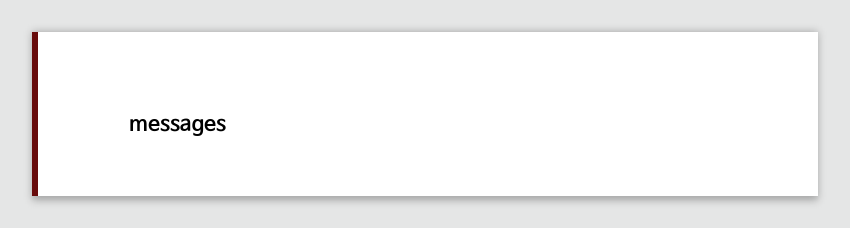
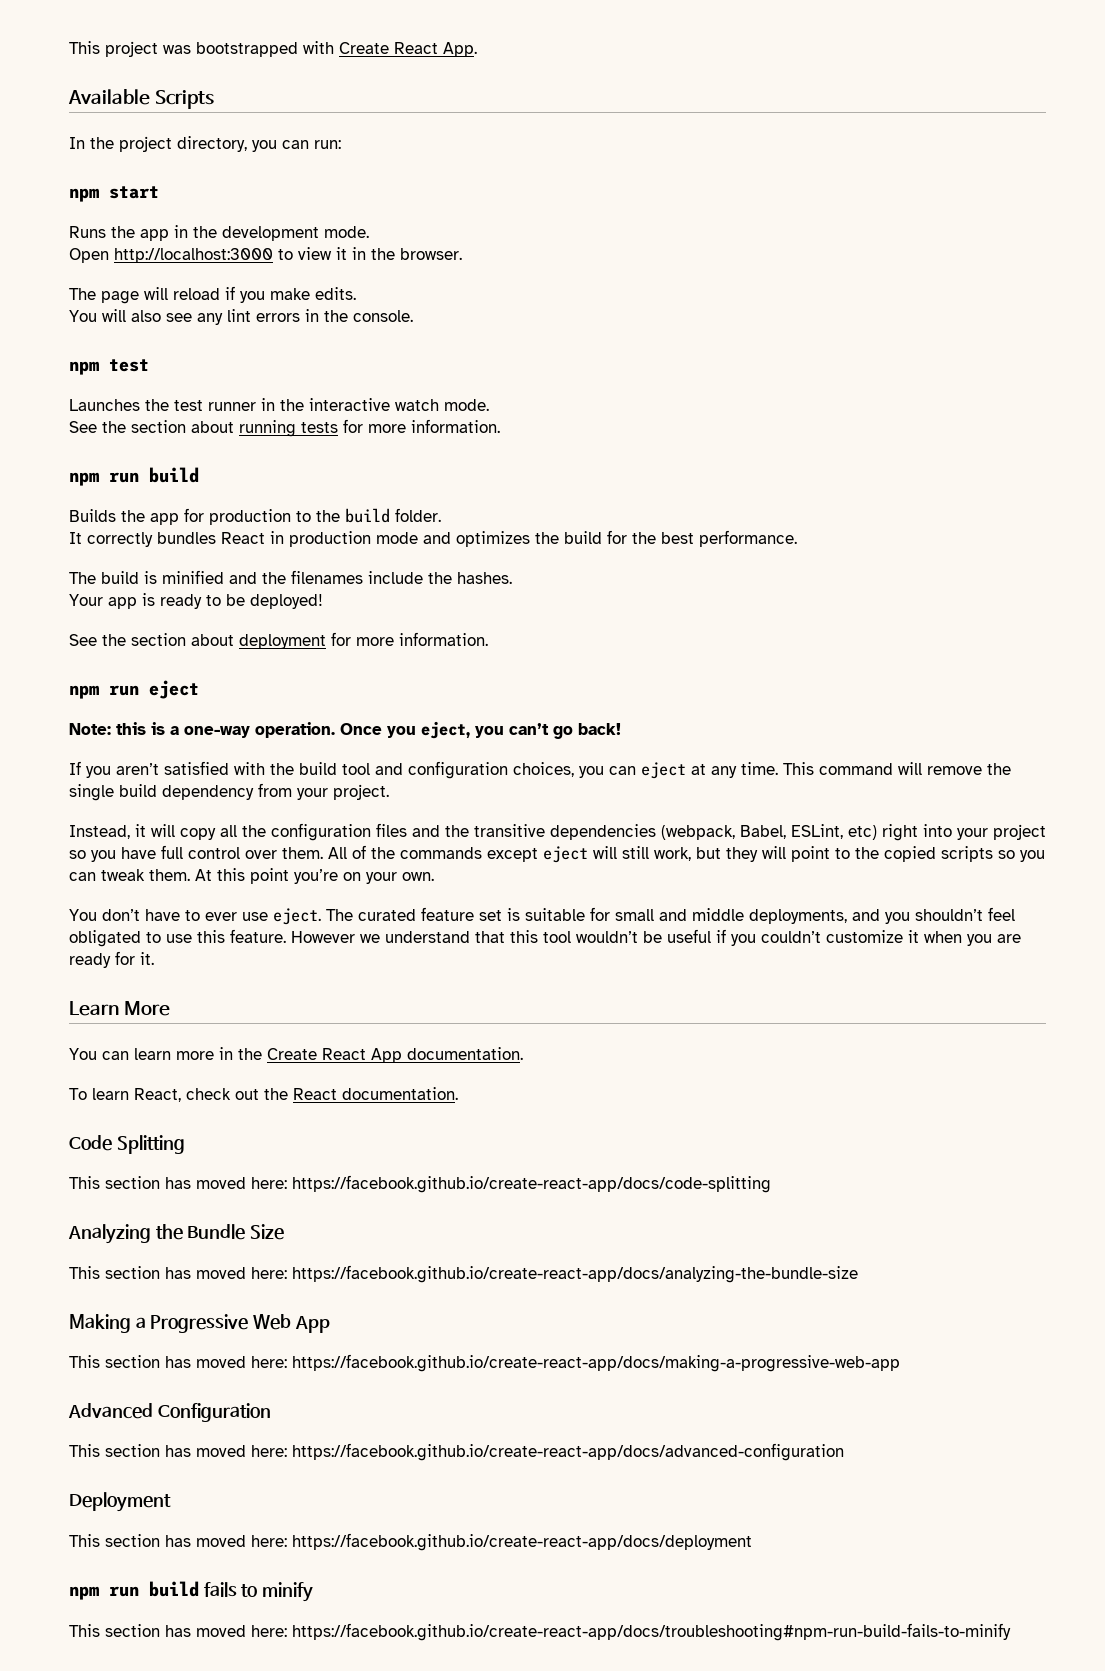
- messages
+ This project was bootstrapped with Create React App.
+ Available Scripts
+ In the project directory, you can run:
+ npm start
+ Runs the app in the development mode.
+ Open http://localhost:3000 to view it in the browser.
+ The page will reload if you make edits.
+ You will also see any lint errors in the console.
+ npm test
+ Launches the test runner in the interactive watch mode.
+ See the section about running tests for more information.
+ npm run build
+ Builds the app for production to the build folder.
+ It correctly bundles React in production mode and optimizes the build for the best performance.
+ The build is minified and the filenames include the hashes.
+ Your app is ready to be deployed!
+ See the section about deployment for more information.
+ npm run eject
+ Note: this is a one-way operation. Once you eject, you can’t go back!
+ If you aren’t satisfied with the build tool and configuration choices, you can eject at any time. This command will remove the single build dependency from your project.
+ Instead, it will copy all the configuration files and the transitive dependencies (webpack, Babel, ESLint, etc) right into your project so you have full control over them. All of the commands except eject will still work, but they will point to the copied scripts so you can tweak them. At this point you’re on your own.
+ You don’t have to ever use eject. The curated feature set is suitable for small and middle deployments, and you shouldn’t feel obligated to use this feature. However we understand that this tool wouldn’t be useful if you couldn’t customize it when you are ready for it.
+ Learn More
+ You can learn more in the Create React App documentation.
+ To learn React, check out the React documentation.
+ Code Splitting
+ This section has moved here: https://facebook.github.io/create-react-app/docs/code-splitting
+ Analyzing the Bundle Size
+ This section has moved here: https://facebook.github.io/create-react-app/docs/analyzing-the-bundle-size
+ Making a Progressive Web App
+ This section has moved here: https://facebook.github.io/create-react-app/docs/making-a-progressive-web-app
+ Advanced Configuration
+ This section has moved here: https://facebook.github.io/create-react-app/docs/advanced-configuration
+ Deployment
+ This section has moved here: https://facebook.github.io/create-react-app/docs/deployment
+ npm run build fails to minify
+ This section has moved here: https://facebook.github.io/create-react-app/docs/troubleshooting#npm-run-build-fails-to-minify

